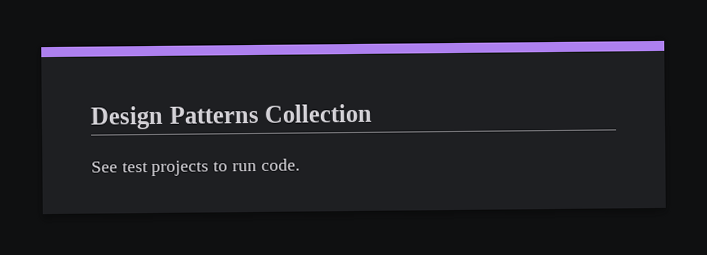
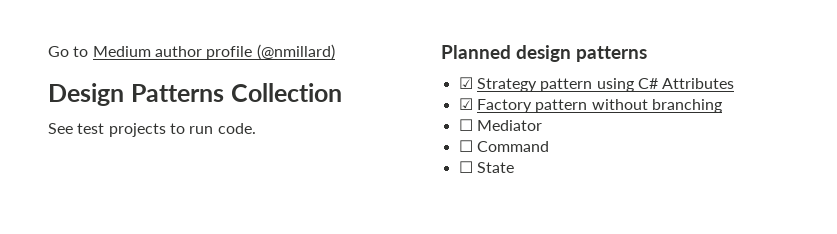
+ Go to Medium author profile (@nmillard)
+ Planned design patterns
+ ☑ Strategy pattern using C# Attributes
+ ☑ Factory pattern without branching
+ ☐ Mediator
+ ☐ Command
+ ☐ State

